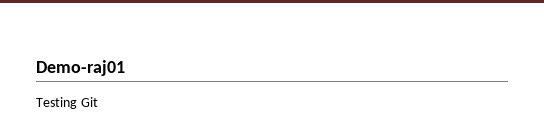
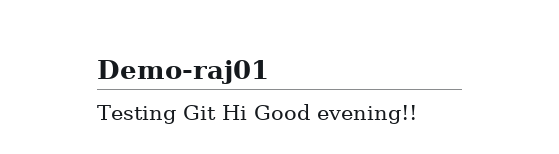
- Testing Git
+ Testing Git Hi Good evening!!

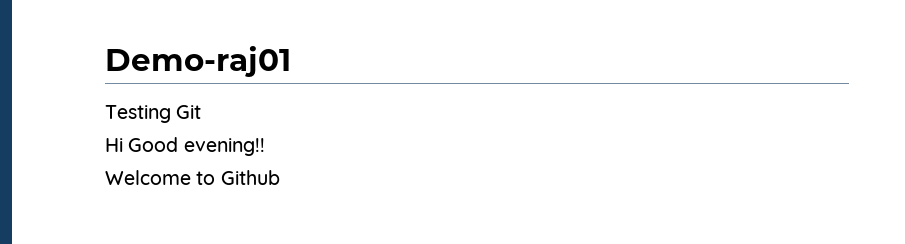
- Testing Git Hi Good evening!!
+ Testing Git
+ Hi Good evening!!
+ Welcome to Github

